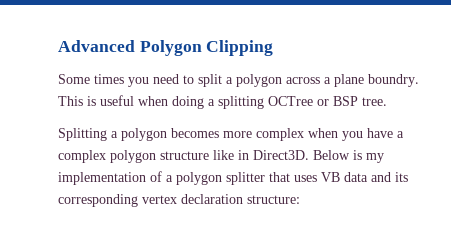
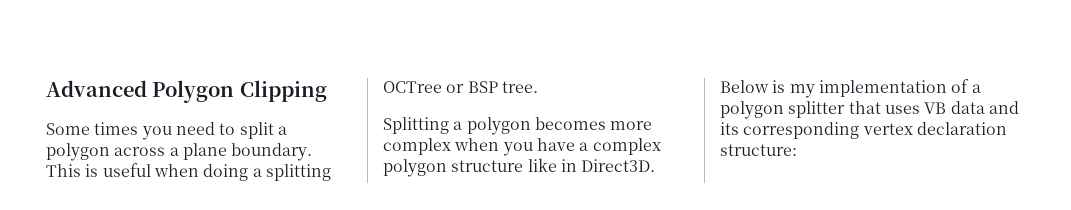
- Some times you need to split a polygon across a plane boundry.
+ Some times you need to split a polygon across a plane boundary.

